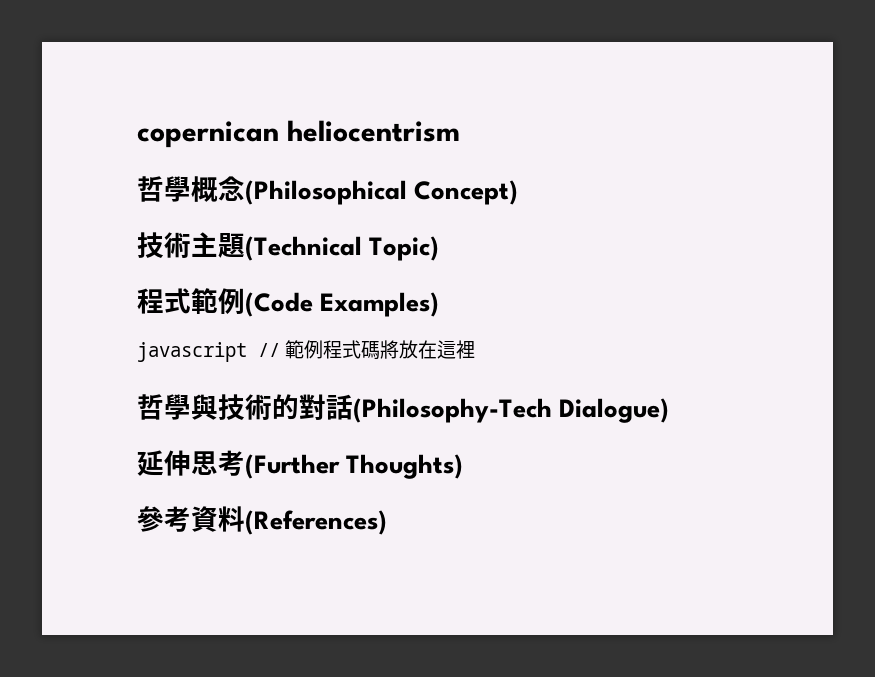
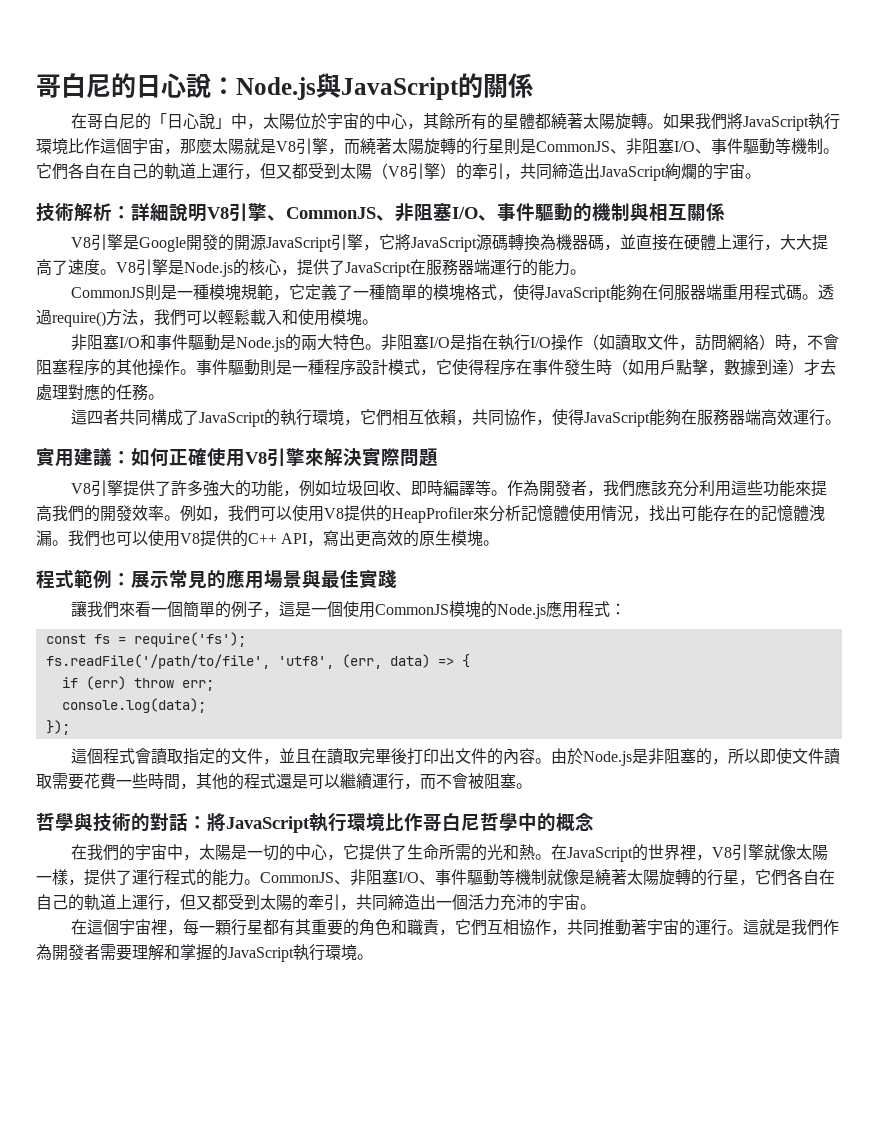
- copernican heliocentrism
- 哲學概念(Philosophical Concept)
- 技術主題(Technical Topic)
- 程式範例(Code Examples)
- javascript // 範例程式碼將放在這裡
- 哲學與技術的對話(Philosophy-Tech Dialogue)
- 延伸思考(Further Thoughts)
- 參考資料(References)
+ 哥白尼的日心說：Node.js與JavaScript的關係
+ 在哥白尼的「日心說」中，太陽位於宇宙的中心，其餘所有的星體都繞著太陽旋轉。如果我們將JavaScript執行環境比作這個宇宙，那麼太陽就是V8引擎，而繞著太陽旋轉的行星則是CommonJS、非阻塞I/O、事件驅動等機制。它們各自在自己的軌道上運行，但又都受到太陽（V8引擎）的牽引，共同締造出JavaScript絢爛的宇宙。
+ 技術解析：詳細說明V8引擎、CommonJS、非阻塞I/O、事件驅動的機制與相互關係
+ V8引擎是Google開發的開源JavaScript引擎，它將JavaScript源碼轉換為機器碼，並直接在硬體上運行，大大提高了速度。V8引擎是Node.js的核心，提供了JavaScript在服務器端運行的能力。
+ CommonJS則是一種模塊規範，它定義了一種簡單的模塊格式，使得JavaScript能夠在伺服器端重用程式碼。透過require()方法，我們可以輕鬆載入和使用模塊。
+ 非阻塞I/O和事件驅動是Node.js的兩大特色。非阻塞I/O是指在執行I/O操作（如讀取文件，訪問網絡）時，不會阻塞程序的其他操作。事件驅動則是一種程序設計模式，它使得程序在事件發生時（如用戶點擊，數據到達）才去處理對應的任務。
+ 這四者共同構成了JavaScript的執行環境，它們相互依賴，共同協作，使得JavaScript能夠在服務器端高效運行。
+ 實用建議：如何正確使用V8引擎來解決實際問題
+ V8引擎提供了許多強大的功能，例如垃圾回收、即時編譯等。作為開發者，我們應該充分利用這些功能來提高我們的開發效率。例如，我們可以使用V8提供的HeapProfiler來分析記憶體使用情況，找出可能存在的記憶體洩漏。我們也可以使用V8提供的C++ API，寫出更高效的原生模塊。
+ 程式範例：展示常見的應用場景與最佳實踐
+ 讓我們來看一個簡單的例子，這是一個使用CommonJS模塊的Node.js應用程式：
+ const fs = require('fs');
+ fs.readFile('/path/to/file', 'utf8', (err, data) => {
+ if (err) throw err;
+ console.log(data);
+ });
+ 這個程式會讀取指定的文件，並且在讀取完畢後打印出文件的內容。由於Node.js是非阻塞的，所以即使文件讀取需要花費一些時間，其他的程式還是可以繼續運行，而不會被阻塞。
+ 哲學與技術的對話：將JavaScript執行環境比作哥白尼哲學中的概念
+ 在我們的宇宙中，太陽是一切的中心，它提供了生命所需的光和熱。在JavaScript的世界裡，V8引擎就像太陽一樣，提供了運行程式的能力。CommonJS、非阻塞I/O、事件驅動等機制就像是繞著太陽旋轉的行星，它們各自在自己的軌道上運行，但又都受到太陽的牽引，共同締造出一個活力充沛的宇宙。
+ 在這個宇宙裡，每一顆行星都有其重要的角色和職責，它們互相協作，共同推動著宇宙的運行。這就是我們作為開發者需要理解和掌握的JavaScript執行環境。

